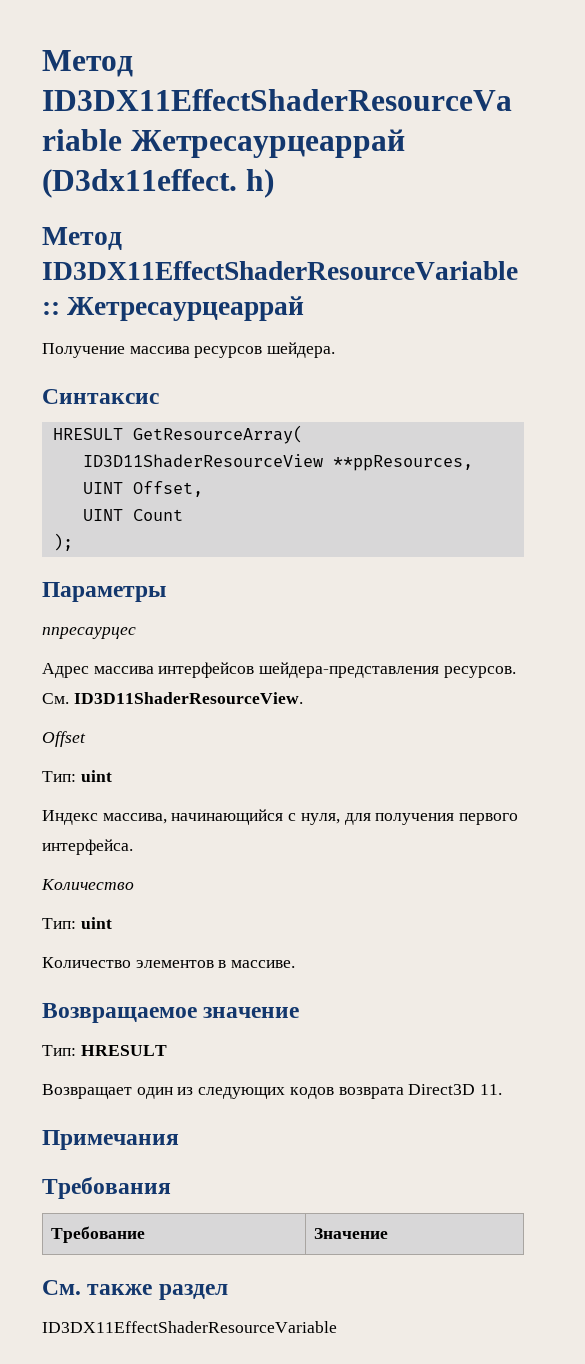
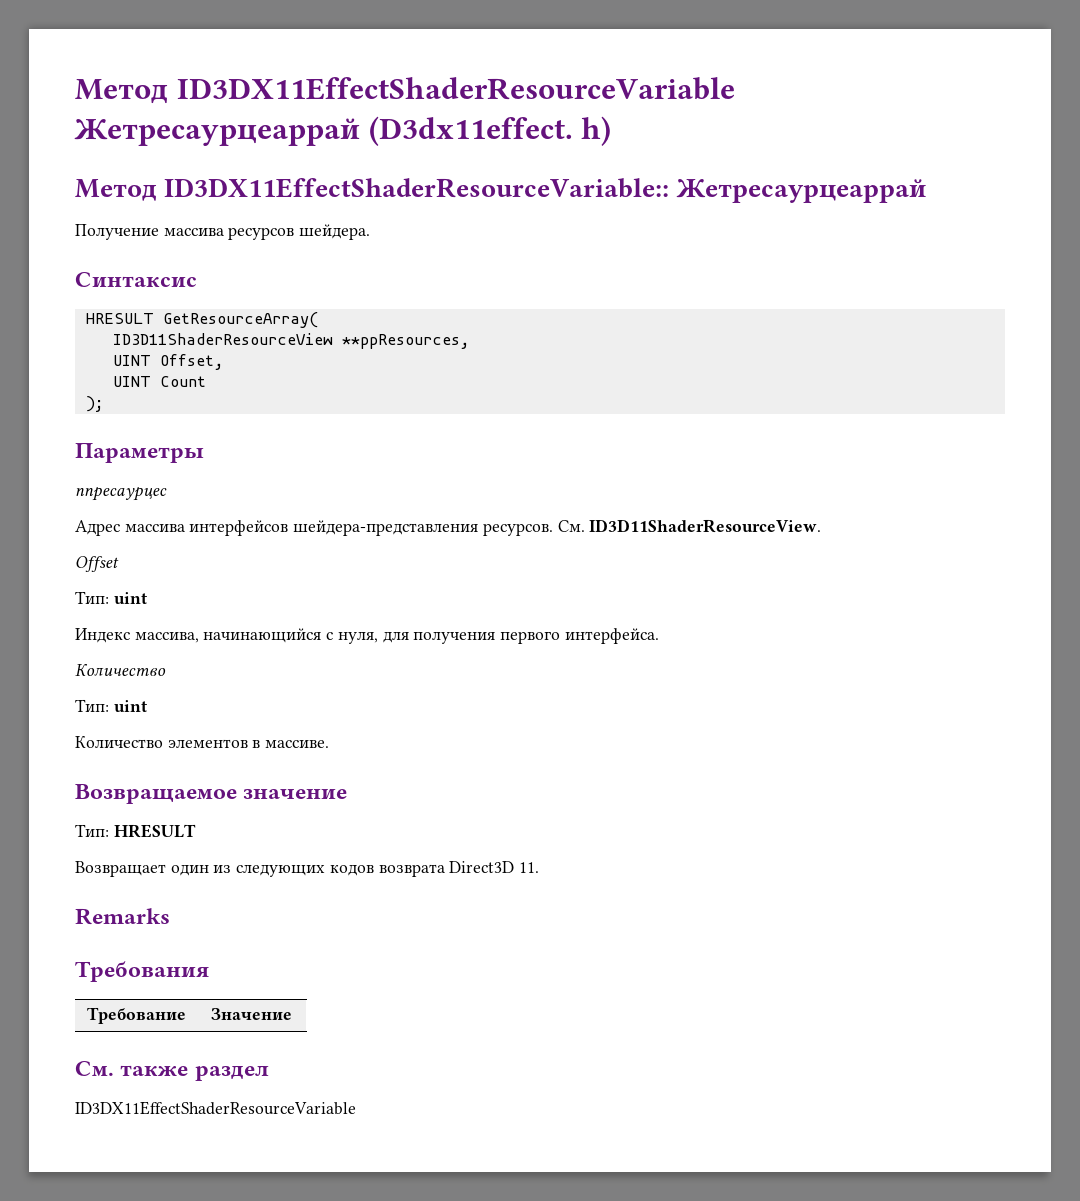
- Примечания
+ Remarks

